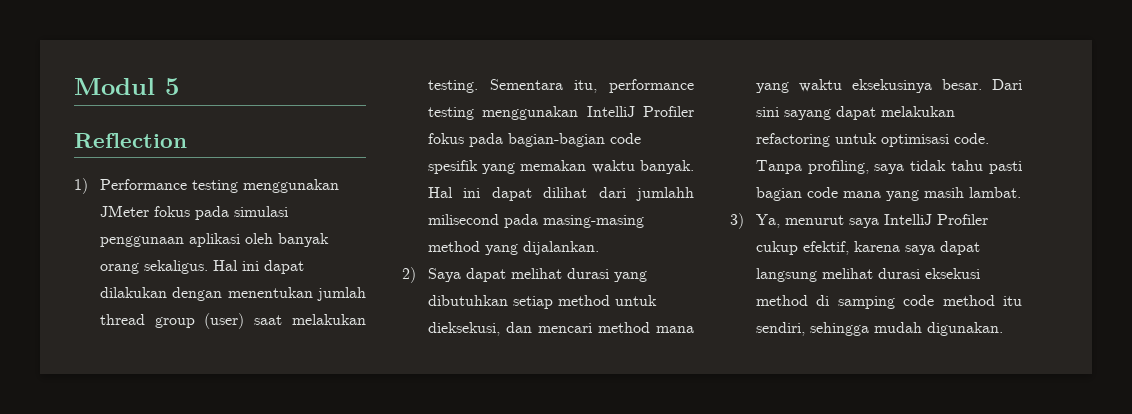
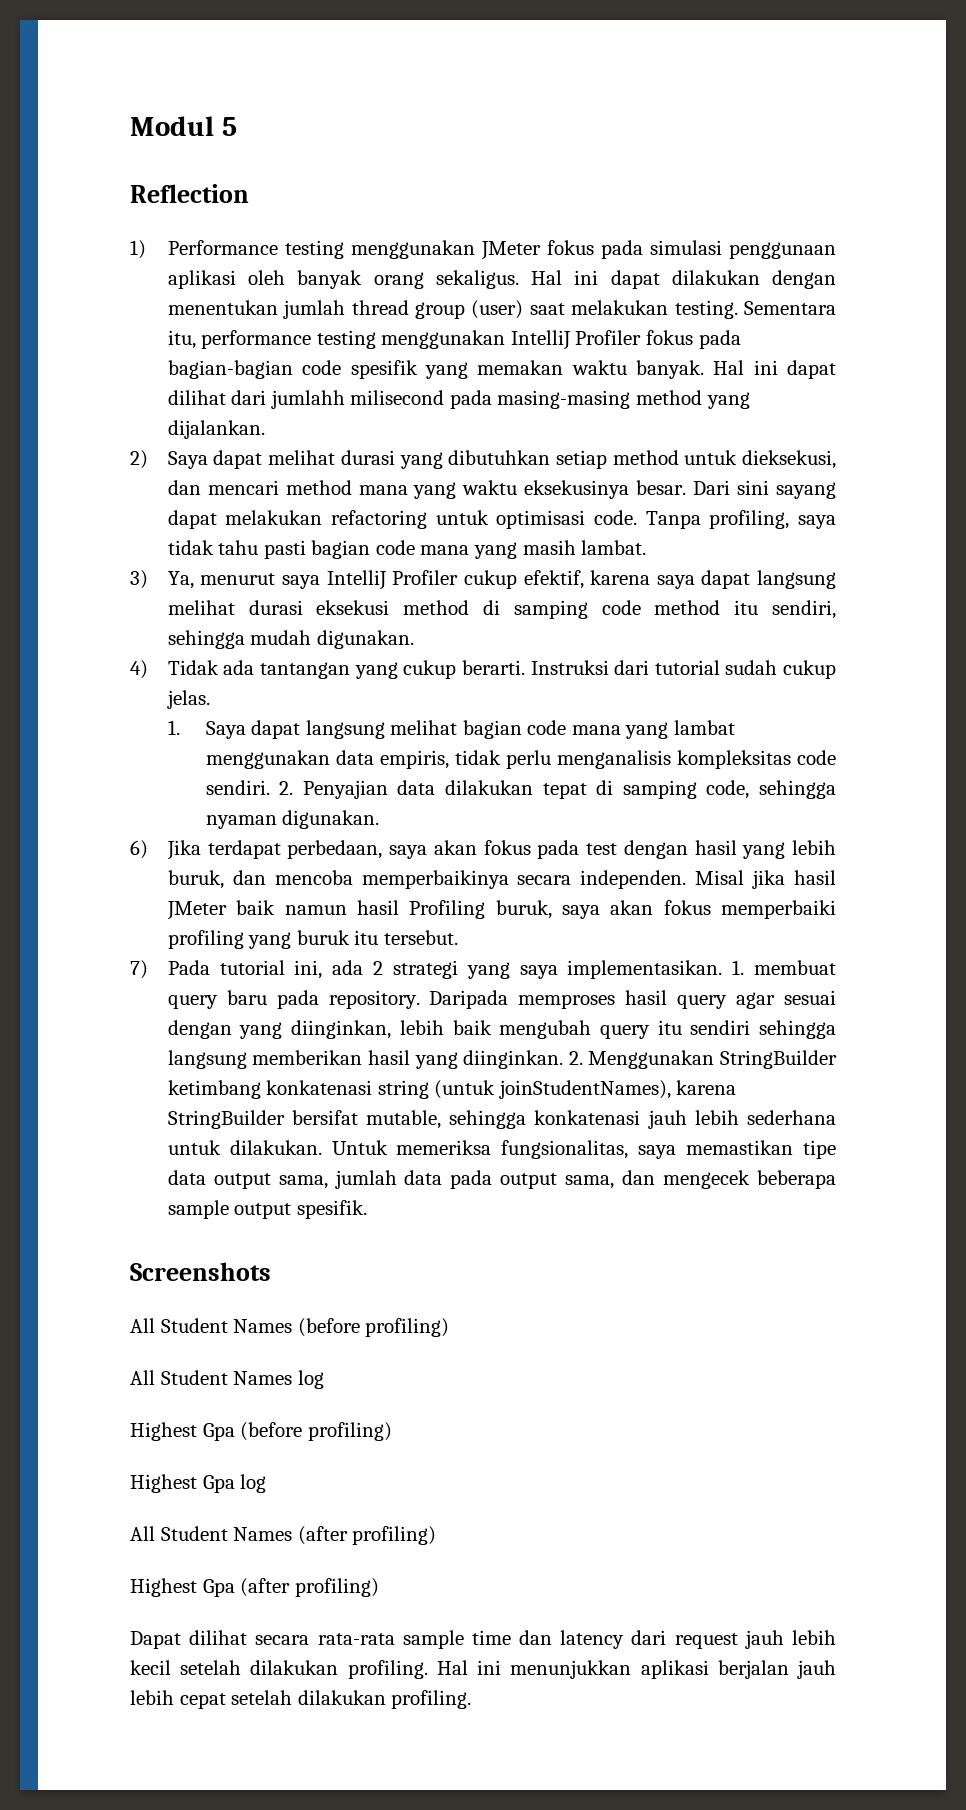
+ 4) Tidak ada tantangan yang cukup berarti. Instruksi dari tutorial sudah cukup jelas.
+ 1. Saya dapat langsung melihat bagian code mana yang lambat menggunakan data empiris, tidak perlu menganalisis kompleksitas code sendiri. 2. Penyajian data dilakukan tepat di samping code, sehingga nyaman digunakan.
+ 6) Jika terdapat perbedaan, saya akan fokus pada test dengan hasil yang lebih buruk, dan mencoba memperbaikinya secara independen. Misal jika hasil JMeter baik namun hasil Profiling buruk, saya akan fokus memperbaiki profiling yang buruk itu tersebut.
+ 7) Pada tutorial ini, ada 2 strategi yang saya implementasikan. 1. membuat query baru pada repository. Daripada memproses hasil query agar sesuai dengan yang diinginkan, lebih baik mengubah query itu sendiri sehingga langsung memberikan hasil yang diinginkan. 2. Menggunakan StringBuilder ketimbang konkatenasi string (untuk joinStudentNames), karena StringBuilder bersifat mutable, sehingga konkatenasi jauh lebih sederhana untuk dilakukan. Untuk memeriksa fungsionalitas, saya memastikan tipe data output sama, jumlah data pada output sama, dan mengecek beberapa sample output spesifik.
+ Screenshots
+ All Student Names (before profiling)
+ All Student Names log
+ Highest Gpa (before profiling)
+ Highest Gpa log
+ All Student Names (after profiling)
+ Highest Gpa (after profiling)
+ Dapat dilihat secara rata-rata sample time dan latency dari request jauh lebih kecil setelah dilakukan profiling. Hal ini menunjukkan aplikasi berjalan jauh lebih cepat setelah dilakukan profiling.

